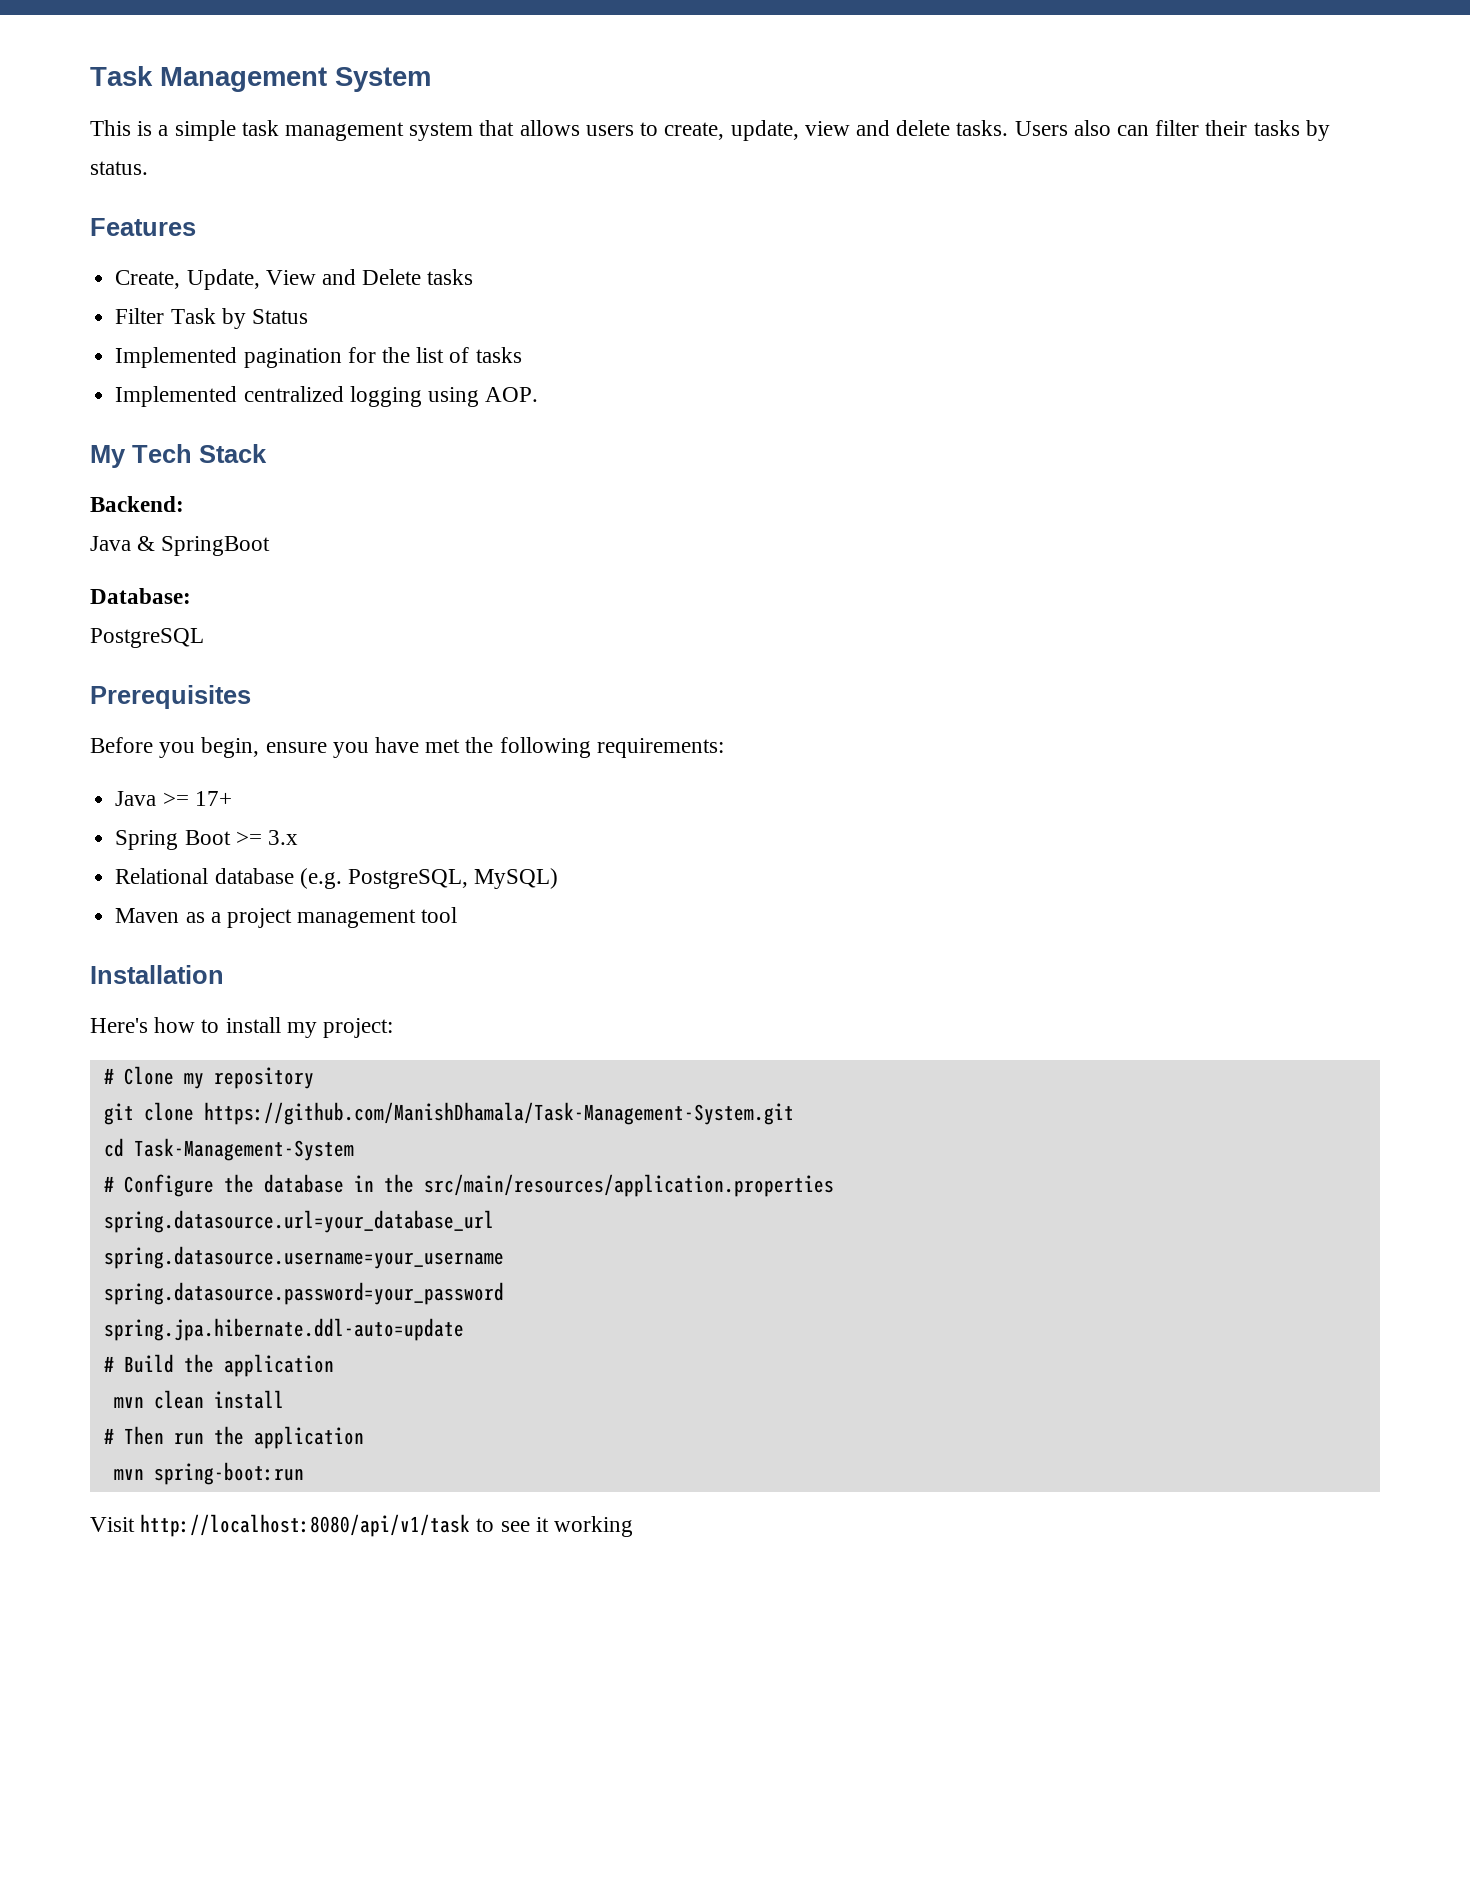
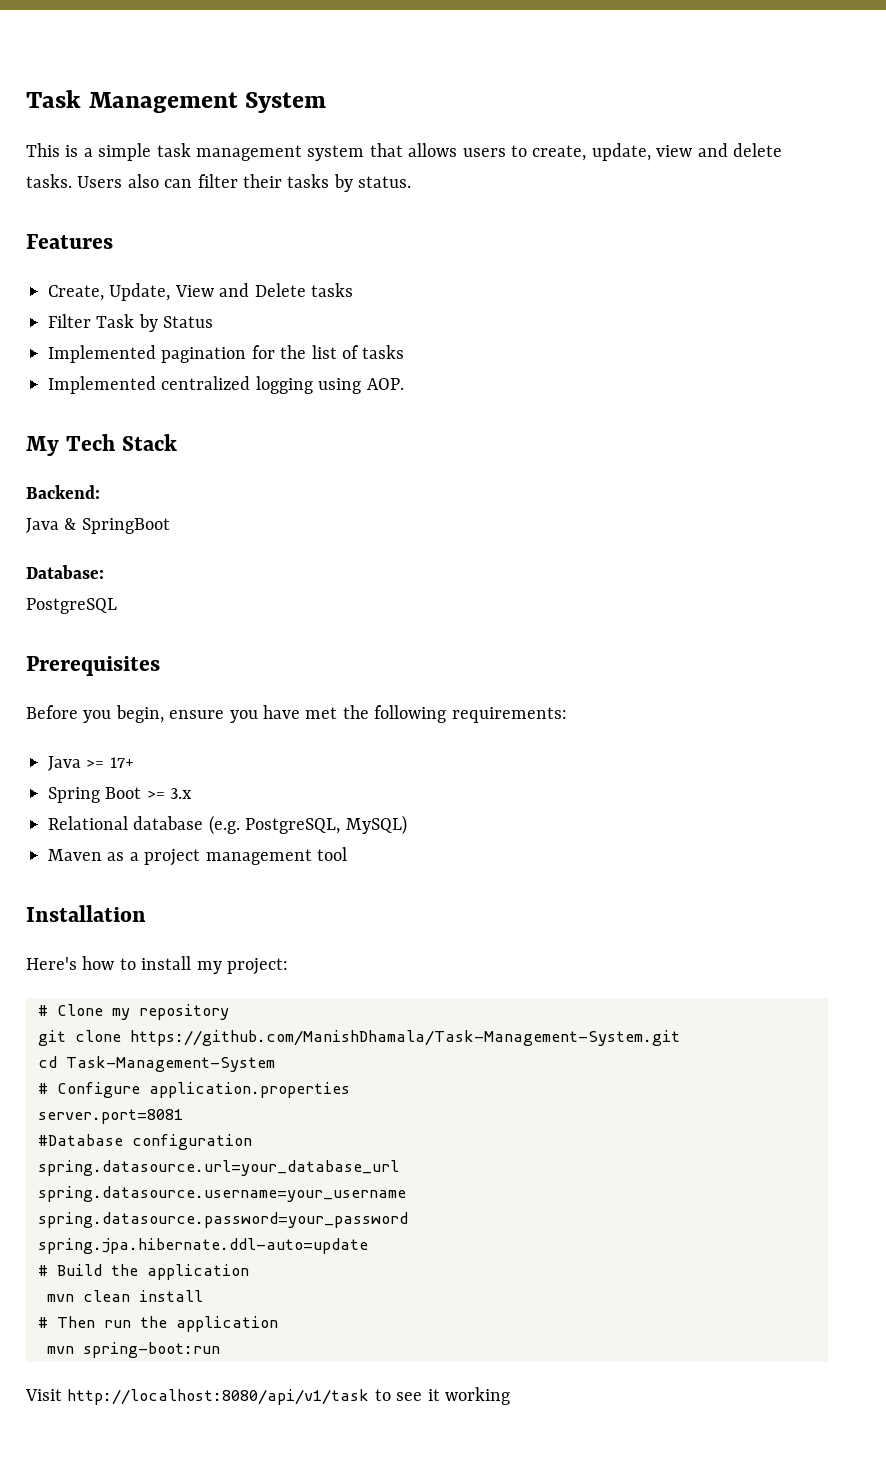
- # Configure the database in the src/main/resources/application.properties
+ # Configure application.properties
+ server.port=8081
+ #Database configuration

